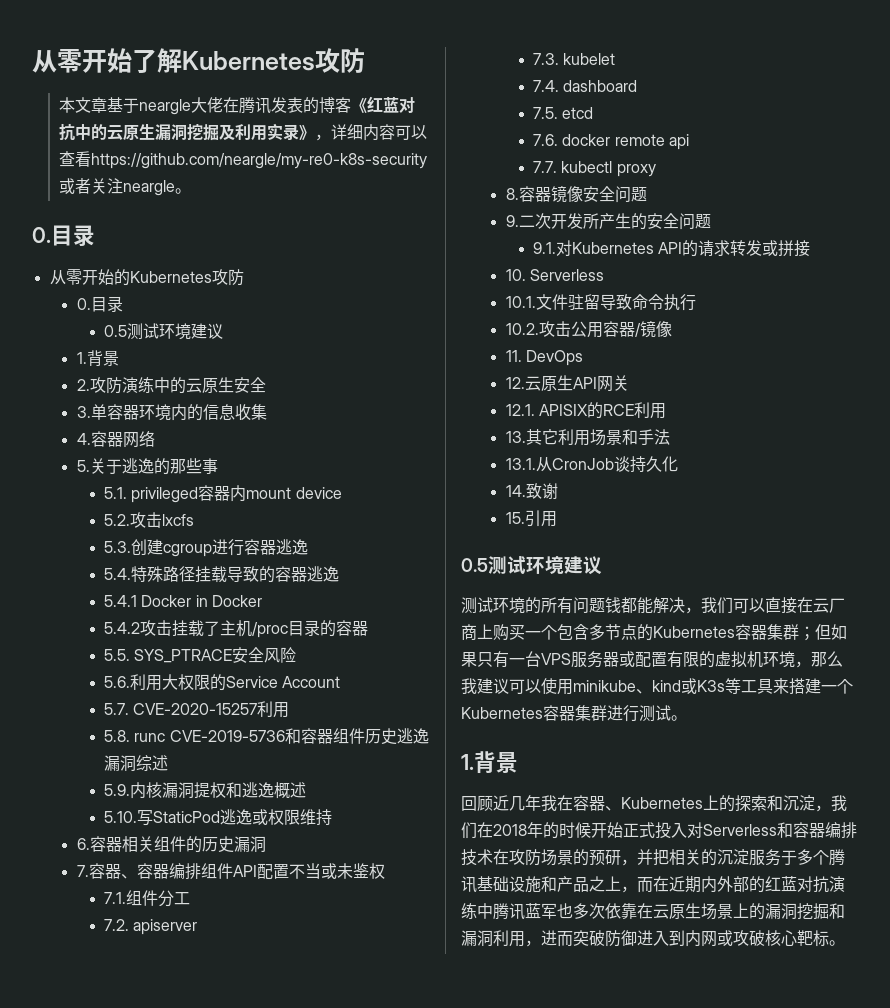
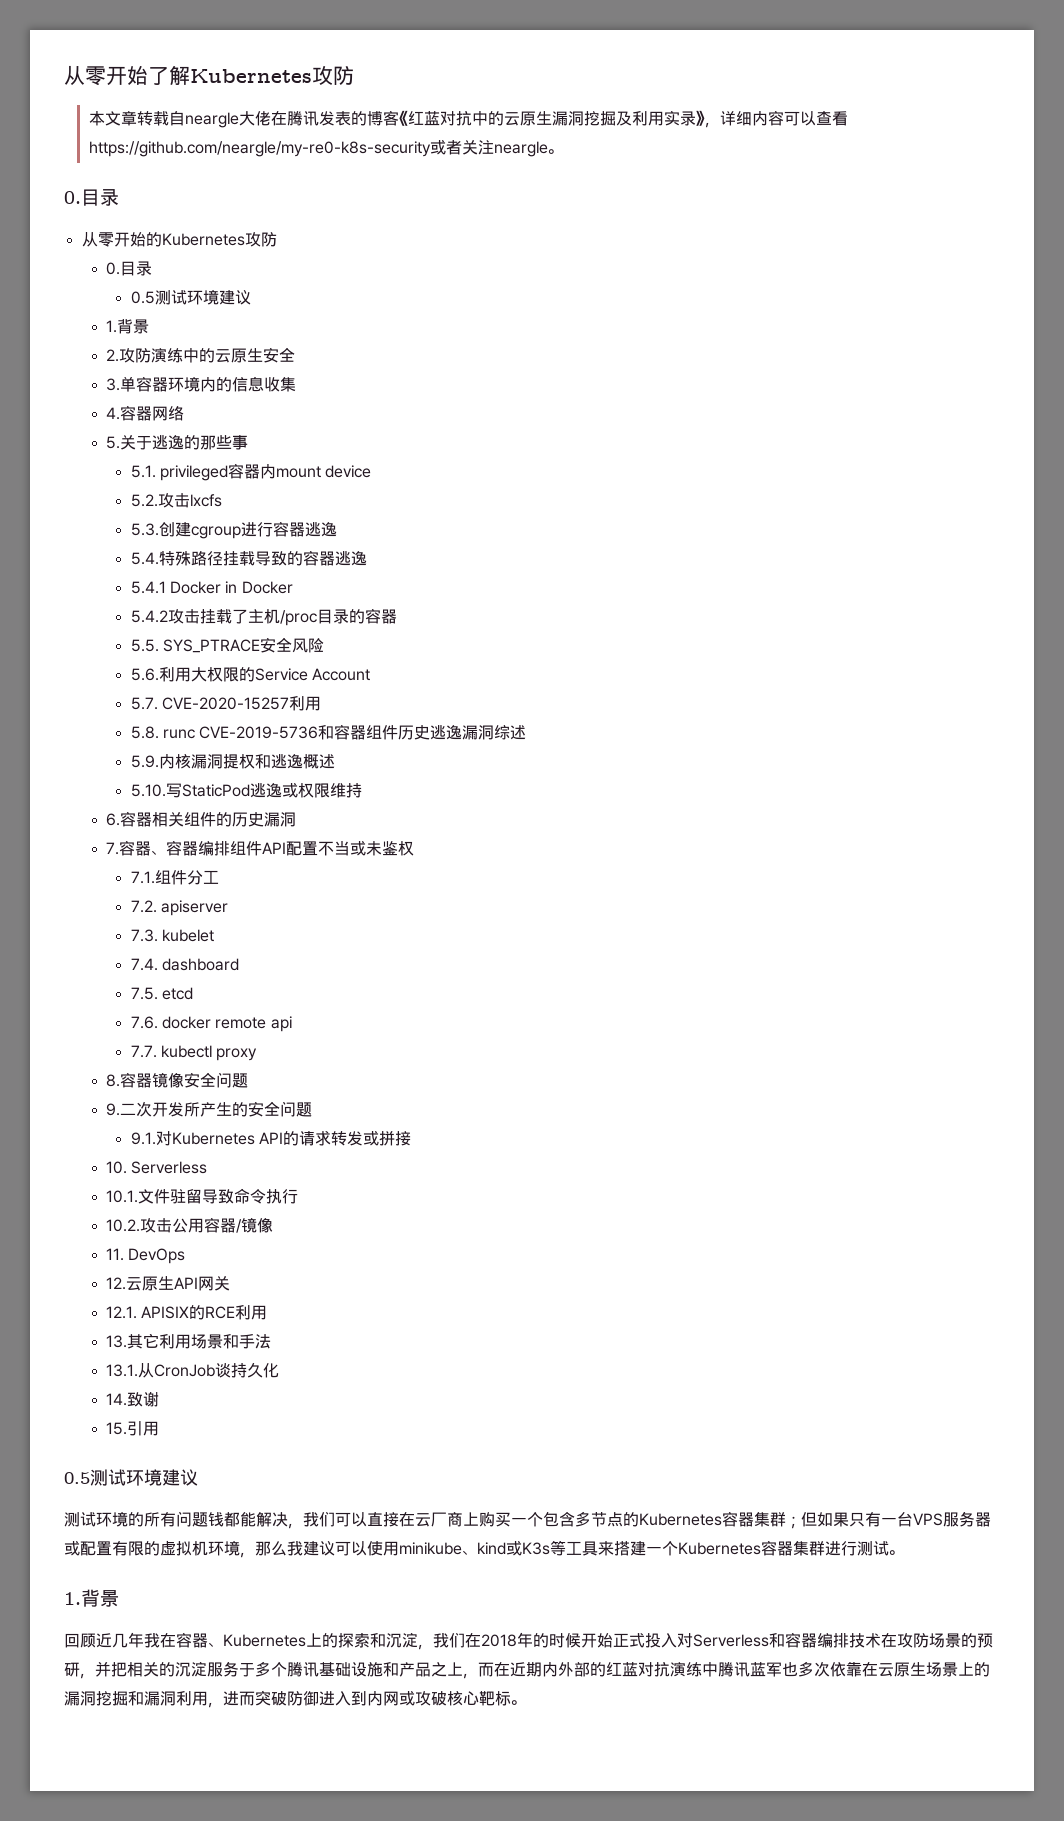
- 本文章基于neargle大佬在腾讯发表的博客《红蓝对抗中的云原生漏洞挖掘及利用实录》，详细内容可以查看https://github.com/neargle/my-re0-k8s-security或者关注neargle。
+ 本文章转载自neargle大佬在腾讯发表的博客《红蓝对抗中的云原生漏洞挖掘及利用实录》，详细内容可以查看https://github.com/neargle/my-re0-k8s-security或者关注neargle。

